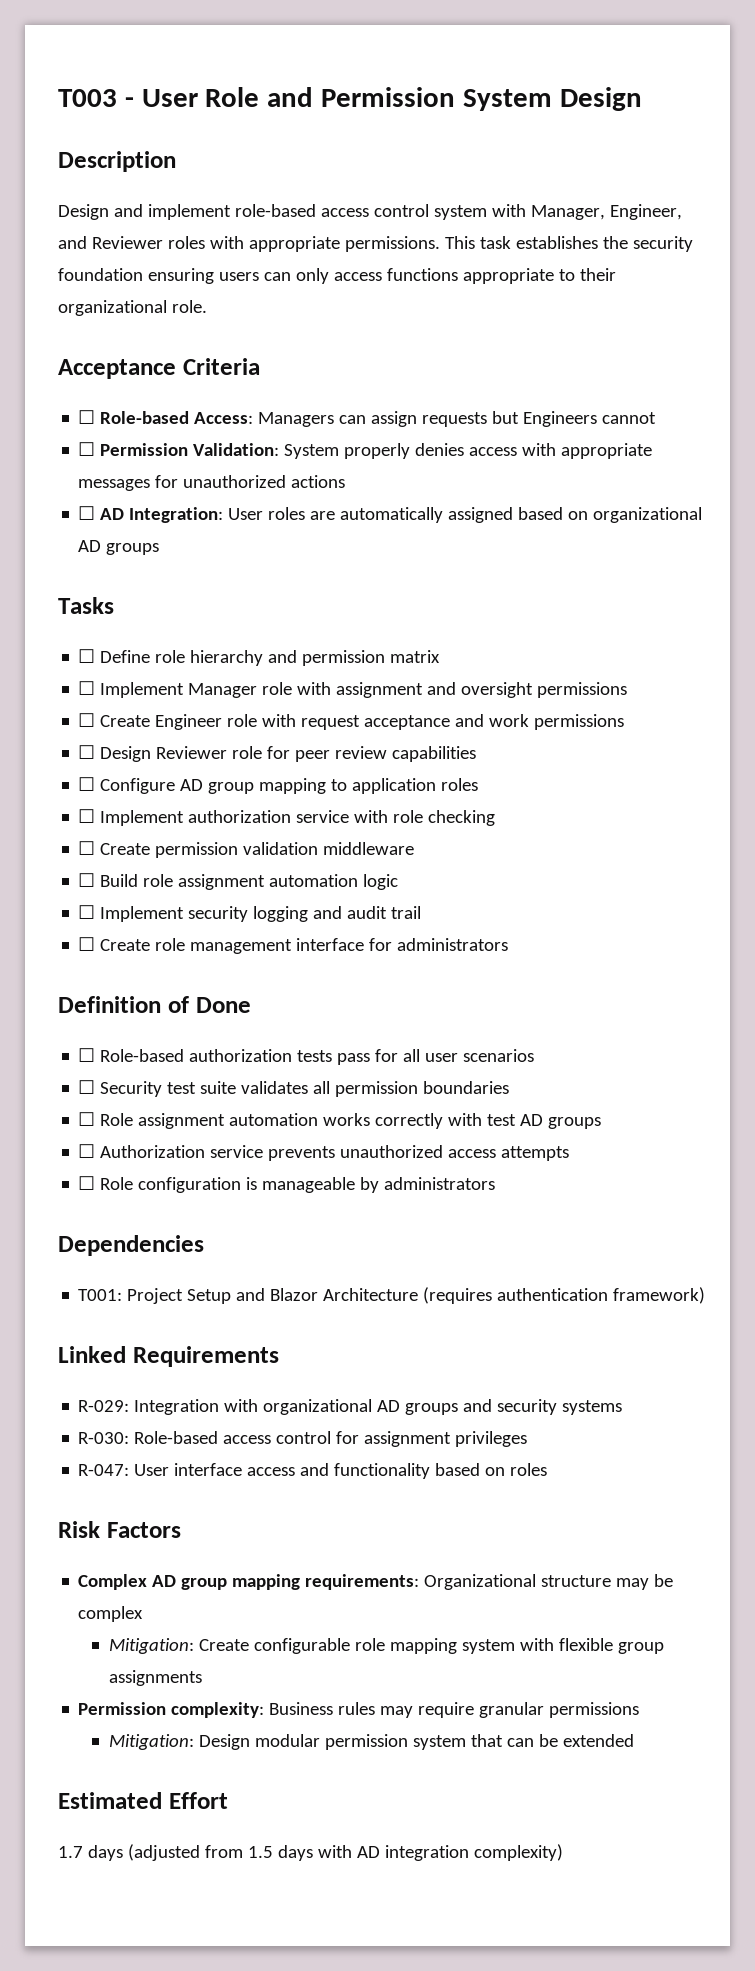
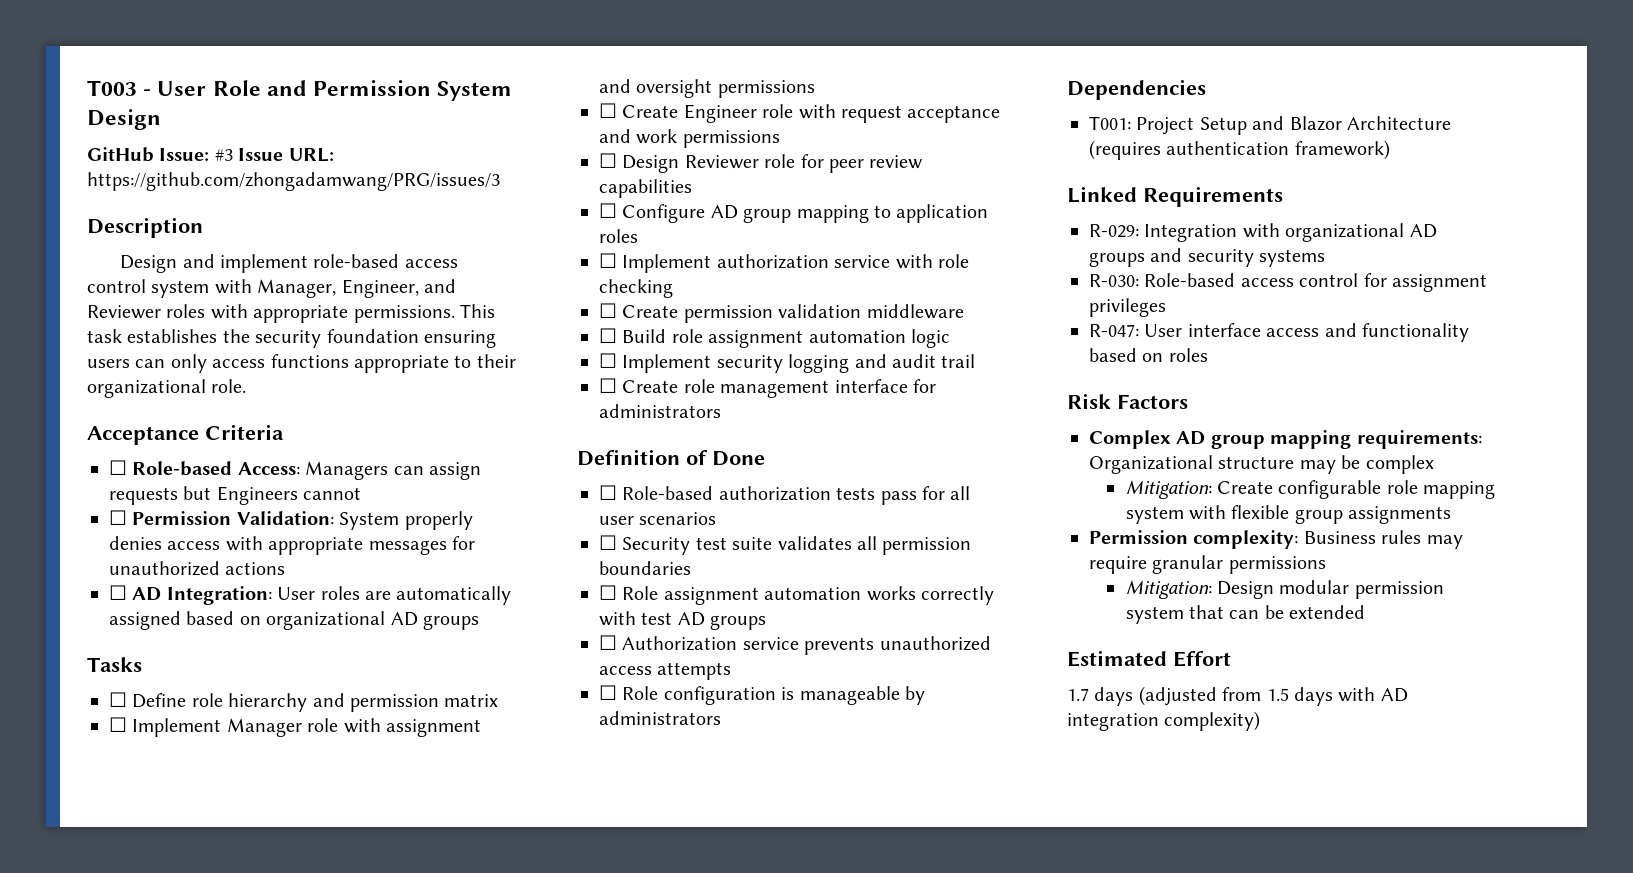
+ GitHub Issue: #3 Issue URL: https://github.com/zhongadamwang/PRG/issues/3

